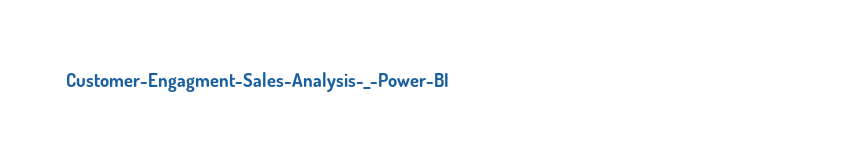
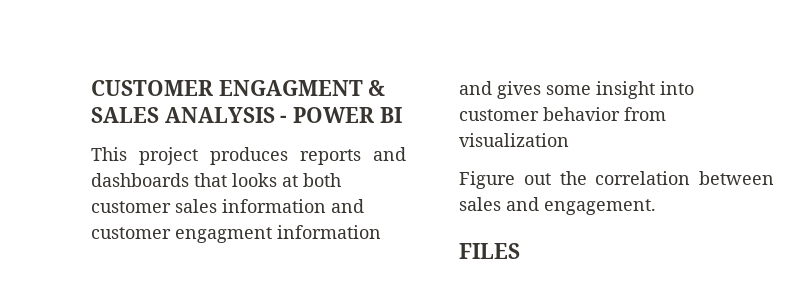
- Customer-Engagment-Sales-Analysis-_-Power-BI
+ CUSTOMER ENGAGMENT & SALES ANALYSIS - POWER BI
+ This project produces reports and dashboards that looks at both customer sales information and customer engagment information and gives some insight into customer behavior from visualization
+ Figure out the correlation between sales and engagement.
+ FILES

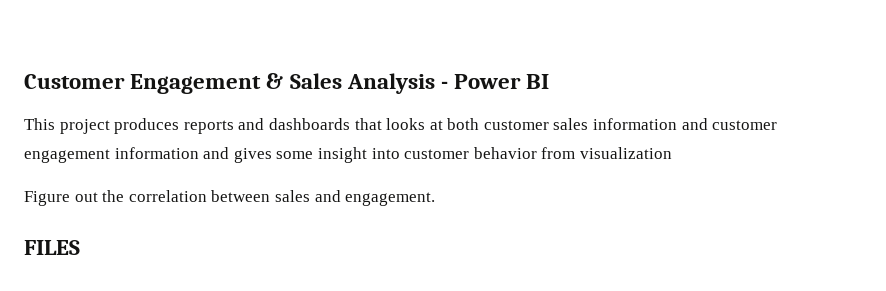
- CUSTOMER ENGAGMENT & SALES ANALYSIS - POWER BI
+ Customer Engagement & Sales Analysis - Power BI
- This project produces reports and dashboards that looks at both customer sales information and customer engagment information and gives some insight into customer behavior from visualization
+ This project produces reports and dashboards that looks at both customer sales information and customer engagement information and gives some insight into customer behavior from visualization

